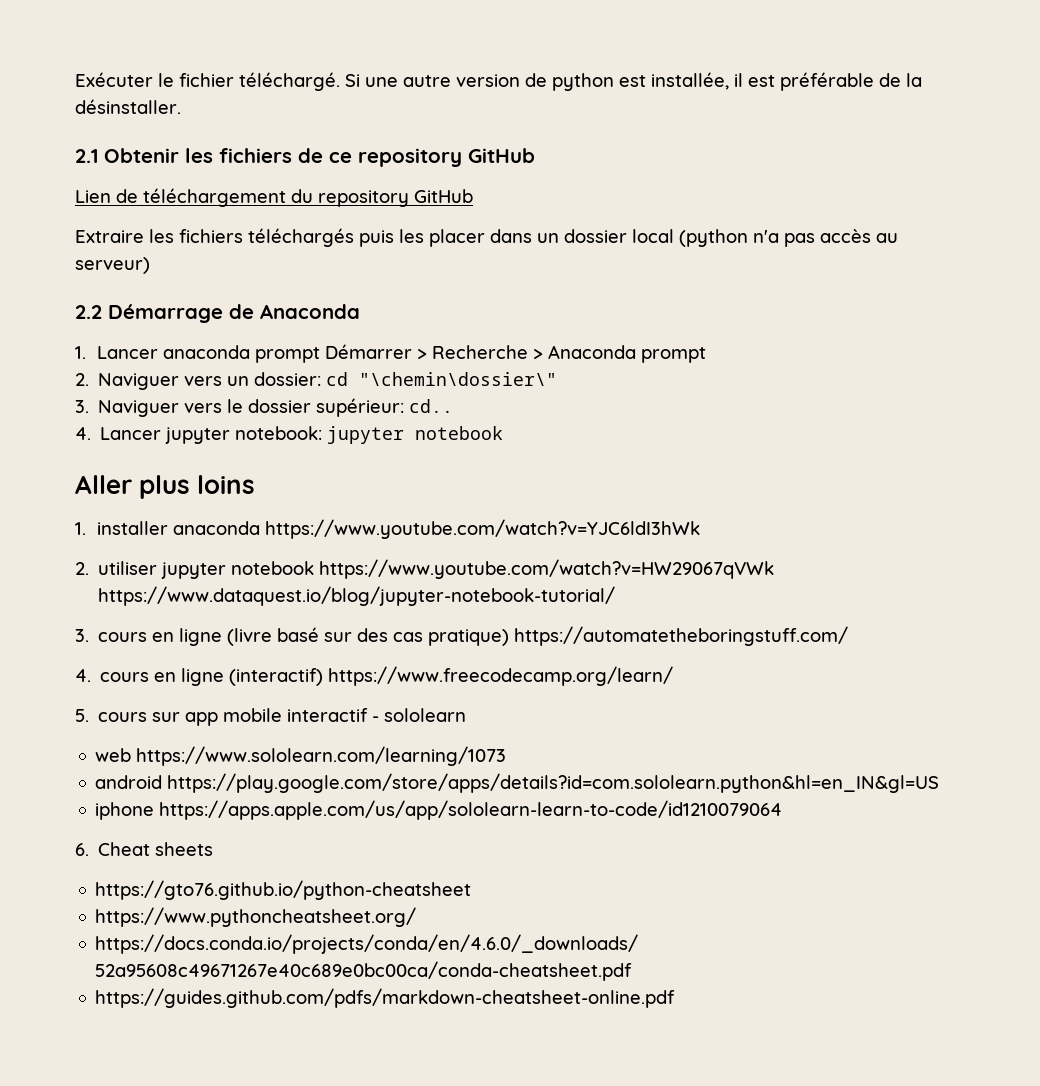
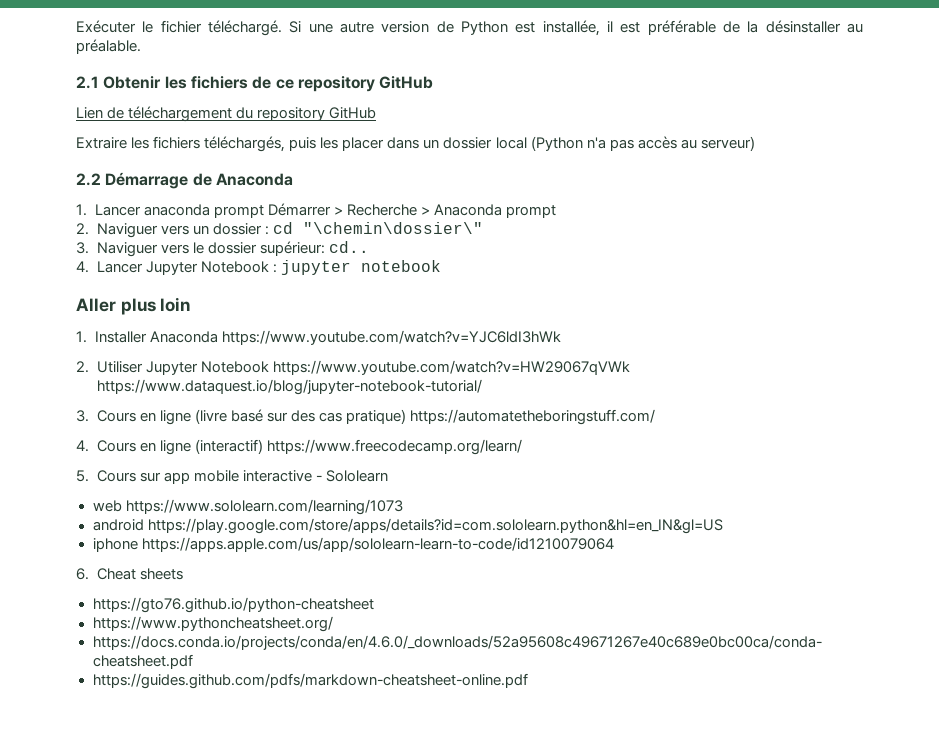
- Si une autre version de python est installée, il est préférable de la désinstaller.
+ Si une autre version de Python est installée, il est préférable de la désinstaller au préalable.
- Extraire les fichiers téléchargés puis les placer dans un dossier local (python n'a pas accès au serveur)
+ Extraire les fichiers téléchargés, puis les placer dans un dossier local (Python n'a pas accès au serveur)
- 2. Naviguer vers un dossier: cd "\chemin\dossier\"
+ 2. Naviguer vers un dossier : cd "\chemin\dossier\"
- 4. Lancer jupyter notebook: jupyter notebook
+ 4. Lancer Jupyter Notebook : jupyter notebook
- Aller plus loins
- 1. installer anaconda https://www.youtube.com/watch?v=YJC6ldI3hWk
+ Aller plus loin
+ 1. Installer Anaconda https://www.youtube.com/watch?v=YJC6ldI3hWk
- 2. utiliser jupyter notebook https://www.youtube.com/watch?v=HW29067qVWk https://www.dataquest.io/blog/jupyter-notebook-tutorial/
+ 2. Utiliser Jupyter Notebook https://www.youtube.com/watch?v=HW29067qVWk https://www.dataquest.io/blog/jupyter-notebook-tutorial/
- 3. cours en ligne (livre basé sur des cas pratique) https://automatetheboringstuff.com/
+ 3. Cours en ligne (livre basé sur des cas pratique) https://automatetheboringstuff.com/
- 4. cours en ligne (interactif) https://www.freecodecamp.org/learn/
+ 4. Cours en ligne (interactif) https://www.freecodecamp.org/learn/
- 5. cours sur app mobile interactif - sololearn
+ 5. Cours sur app mobile interactive - Sololearn

